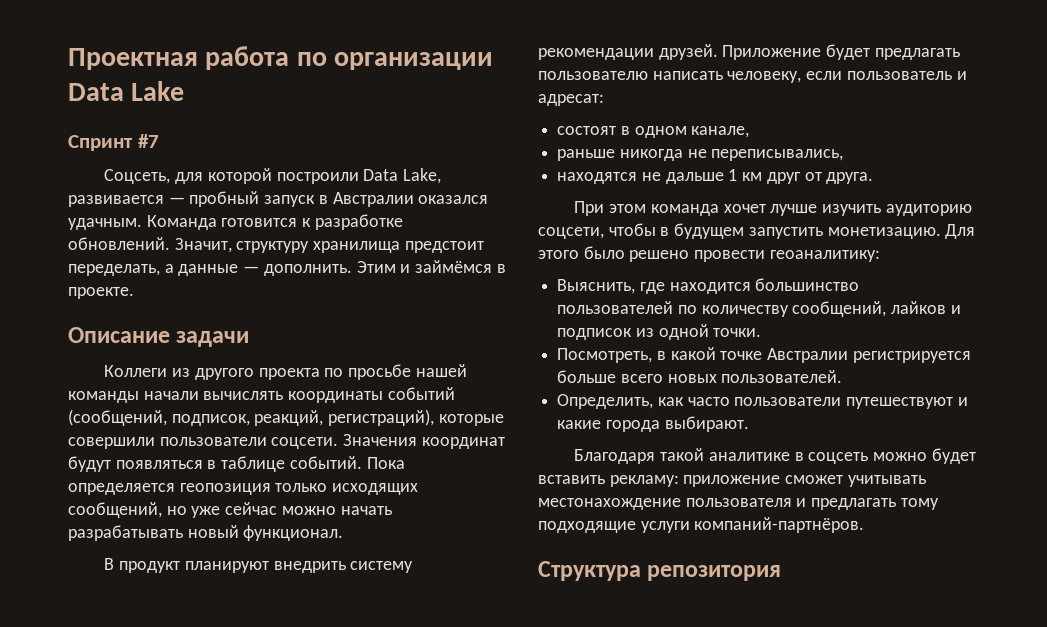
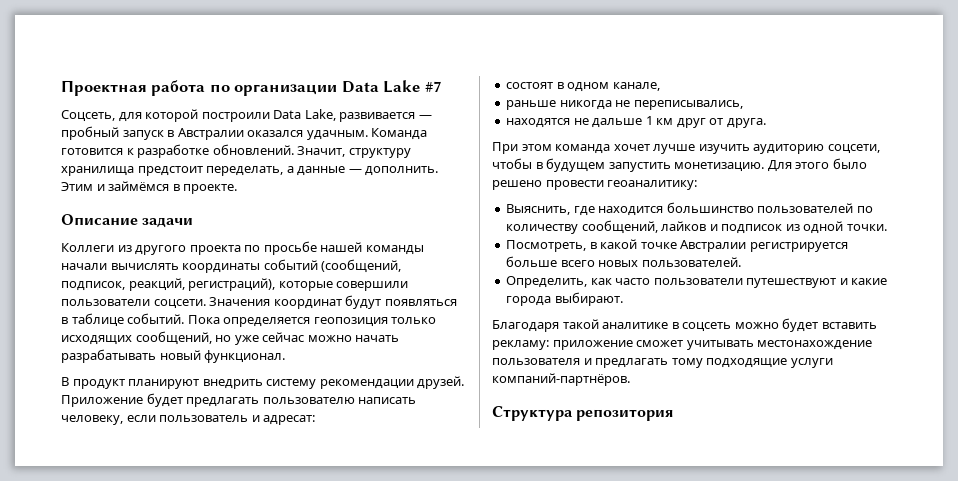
- Проектная работа по организации Data Lake
- Спринт #7
+ Проектная работа по организации Data Lake #7

